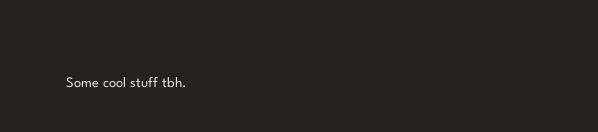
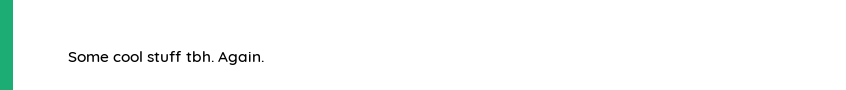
+ Again.

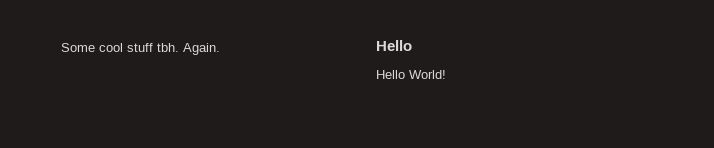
  Again.
+ Hello
+ Hello World!

